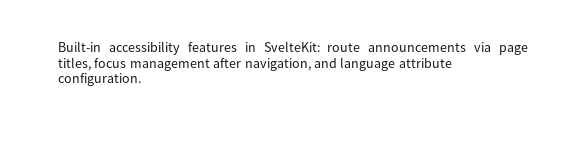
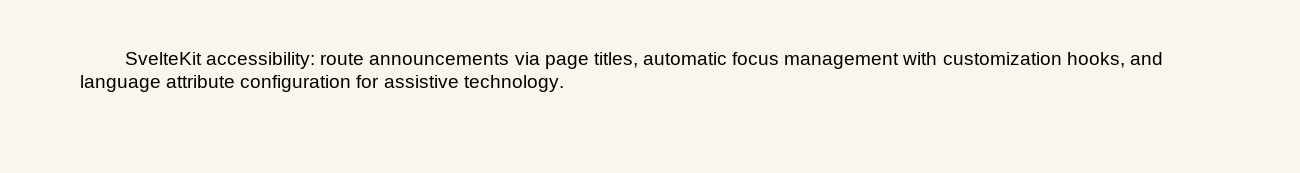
- Built-in accessibility features in SvelteKit: route announcements via page titles, focus management after navigation, and language attribute configuration.
+ SvelteKit accessibility: route announcements via page titles, automatic focus management with customization hooks, and language attribute configuration for assistive technology.

